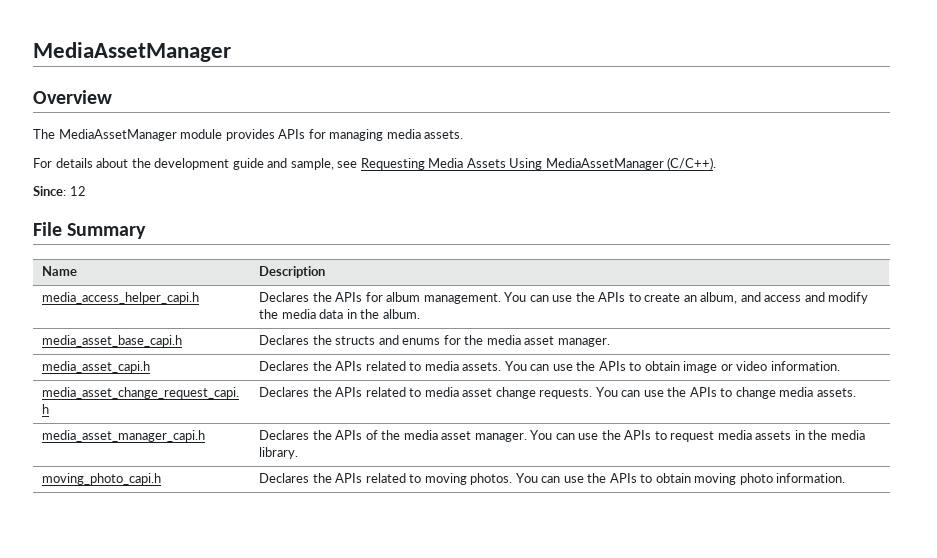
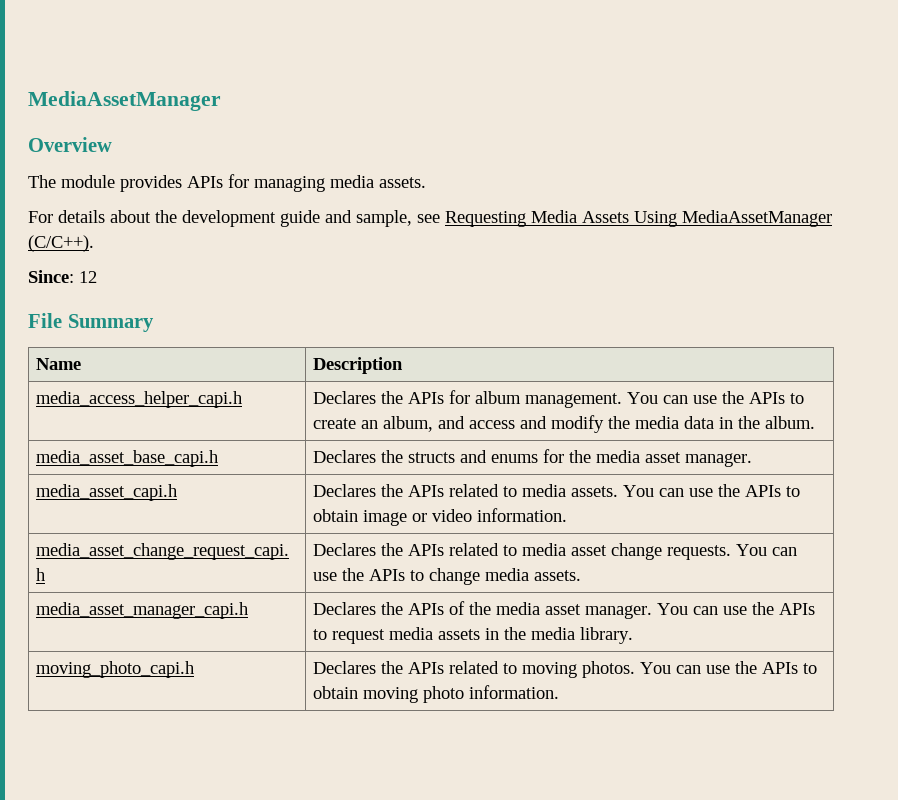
- The MediaAssetManager module provides APIs for managing media assets.
+ The module provides APIs for managing media assets.

